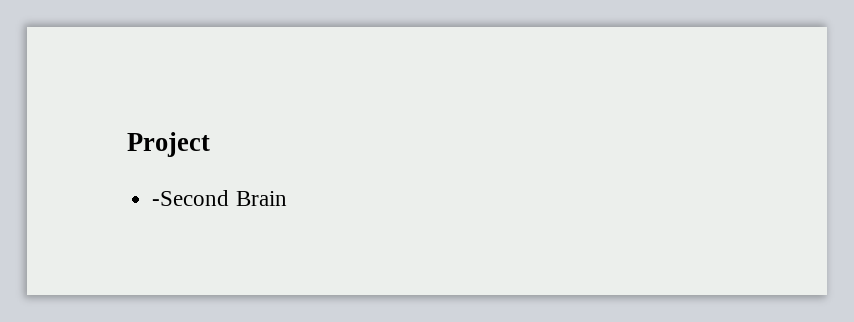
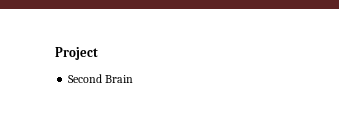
- -Second Brain
+ Second Brain

